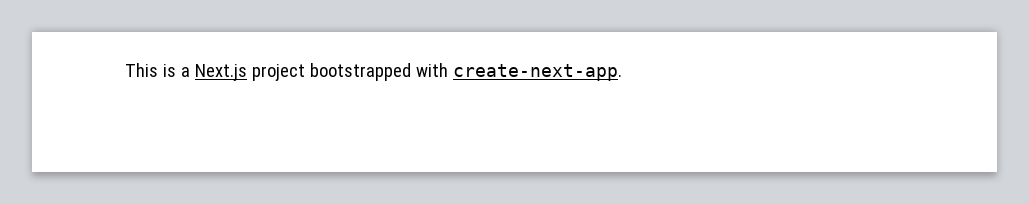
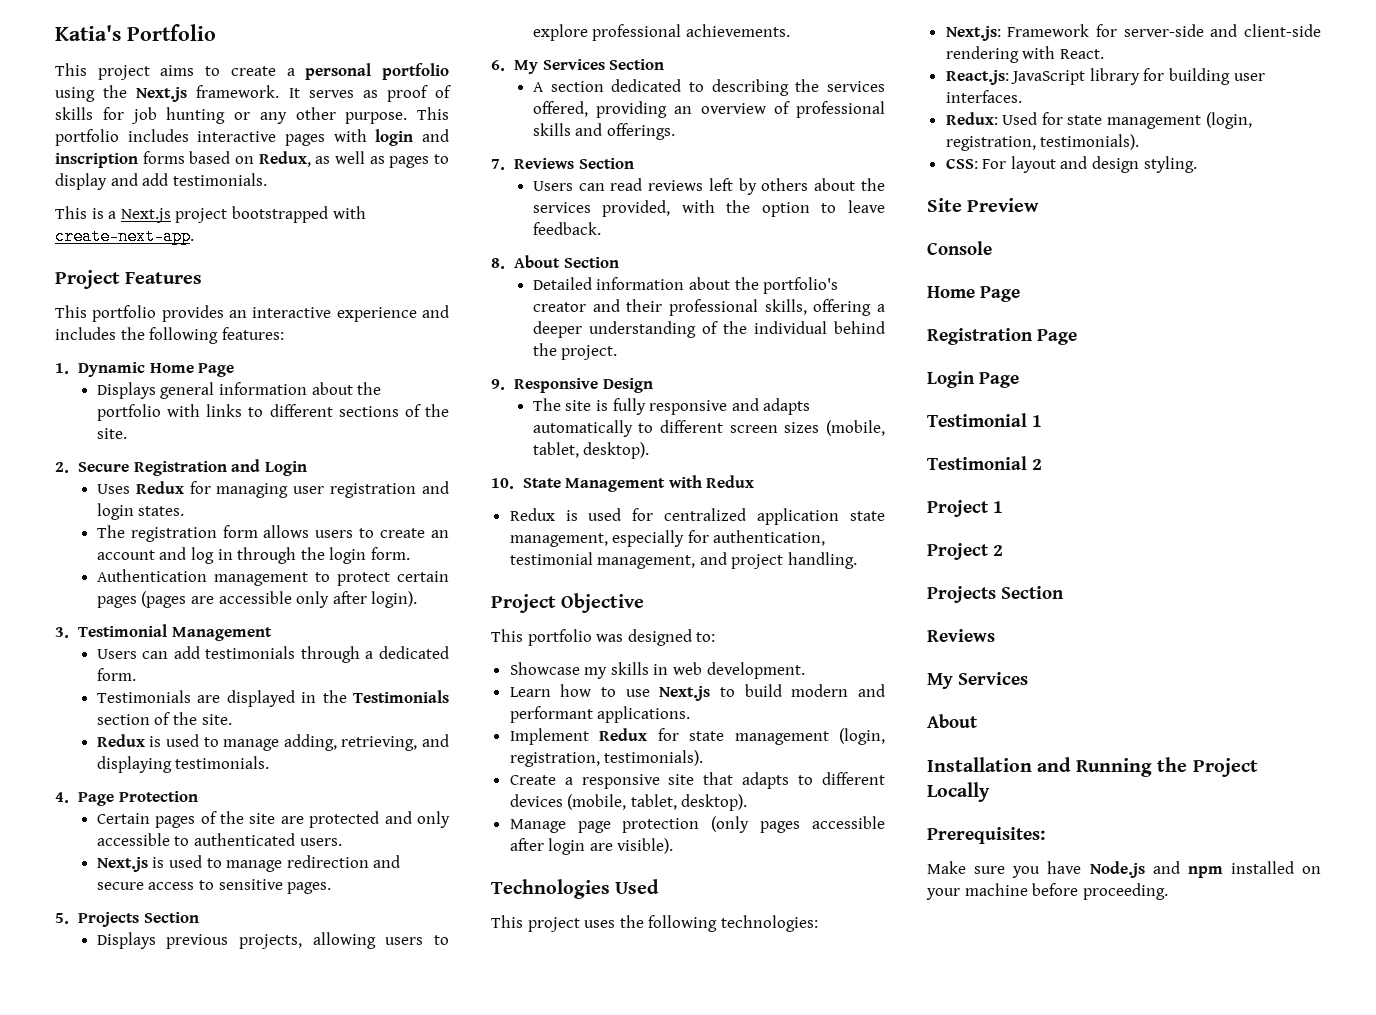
+ Katia's Portfolio
+ This project aims to create a personal portfolio using the Next.js framework. It serves as proof of skills for job hunting or any other purpose. This portfolio includes interactive pages with login and inscription forms based on Redux, as well as pages to display and add testimonials.
+ Project Features
+ This portfolio provides an interactive experience and includes the following features:
+ 1. Dynamic Home Page
+ Displays general information about the portfolio with links to different sections of the site.
+ 2. Secure Registration and Login
+ Uses Redux for managing user registration and login states.
+ The registration form allows users to create an account and log in through the login form.
+ Authentication management to protect certain pages (pages are accessible only after login).
+ 3. Testimonial Management
+ Users can add testimonials through a dedicated form.
+ Testimonials are displayed in the Testimonials section of the site.
+ Redux is used to manage adding, retrieving, and displaying testimonials.
+ 4. Page Protection
+ Certain pages of the site are protected and only accessible to authenticated users.
+ Next.js is used to manage redirection and secure access to sensitive pages.
+ 5. Projects Section
+ Displays previous projects, allowing users to explore professional achievements.
+ 6. My Services Section
+ A section dedicated to describing the services offered, providing an overview of professional skills and offerings.
+ 7. Reviews Section
+ Users can read reviews left by others about the services provided, with the option to leave feedback.
+ 8. About Section
+ Detailed information about the portfolio's creator and their professional skills, offering a deeper understanding of the individual behind the project.
+ 9. Responsive Design
+ The site is fully responsive and adapts automatically to different screen sizes (mobile, tablet, desktop).
+ 10. State Management with Redux
+ Redux is used for centralized application state management, especially for authentication, testimonial management, and project handling.
+ Project Objective
+ This portfolio was designed to:
+ Showcase my skills in web development.
+ Learn how to use Next.js to build modern and performant applications.
+ Implement Redux for state management (login, registration, testimonials).
+ Create a responsive site that adapts to different devices (mobile, tablet, desktop).
+ Manage page protection (only pages accessible after login are visible).
+ Technologies Used
+ This project uses the following technologies:
+ Next.js: Framework for server-side and client-side rendering with React.
+ React.js: JavaScript library for building user interfaces.
+ Redux: Used for state management (login, registration, testimonials).
+ CSS: For layout and design styling.
+ Site Preview
+ Console
+ Home Page
+ Registration Page
+ Login Page
+ Testimonial 1
+ Testimonial 2
+ Project 1
+ Project 2
+ Projects Section
+ Reviews
+ My Services
+ About
+ Installation and Running the Project Locally
+ Prerequisites:
+ Make sure you have Node.js and npm installed on your machine before proceeding.

